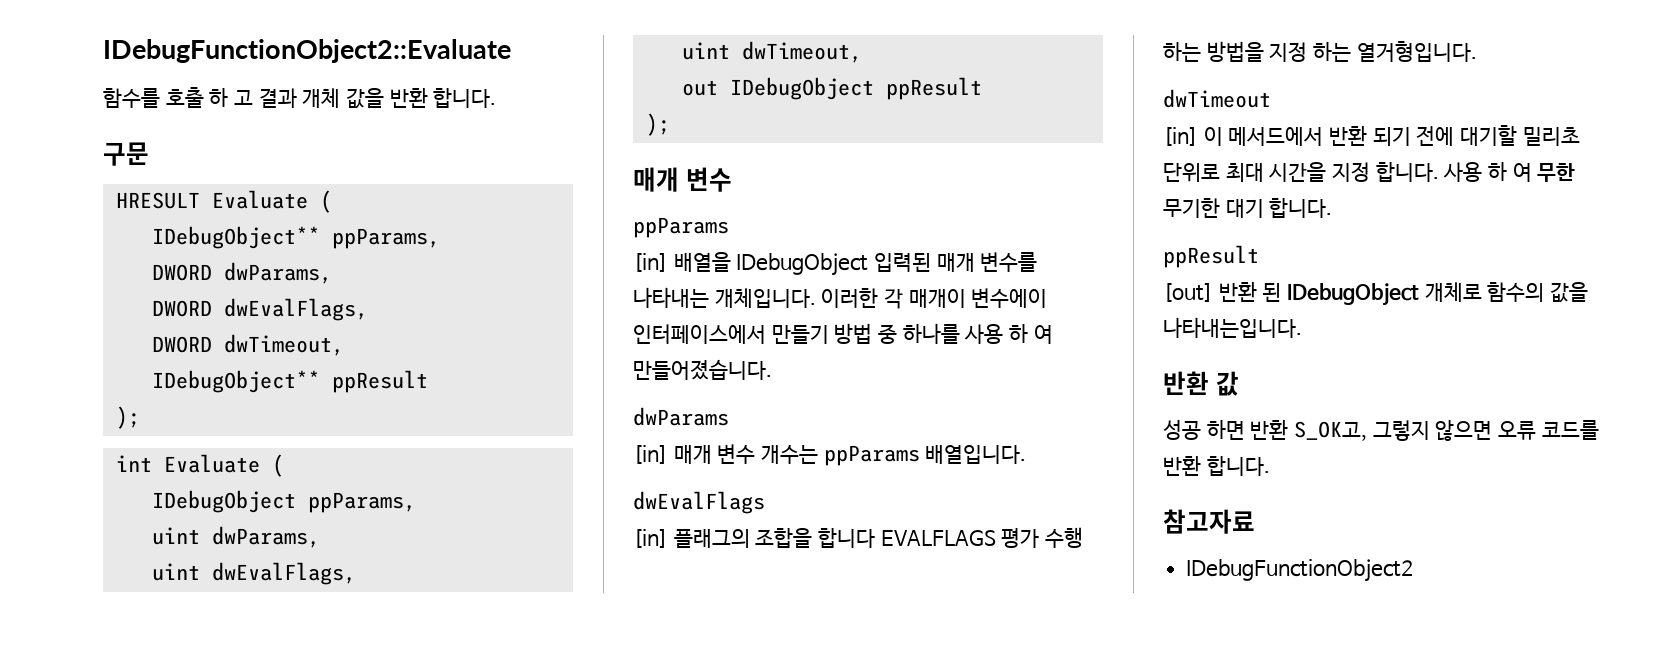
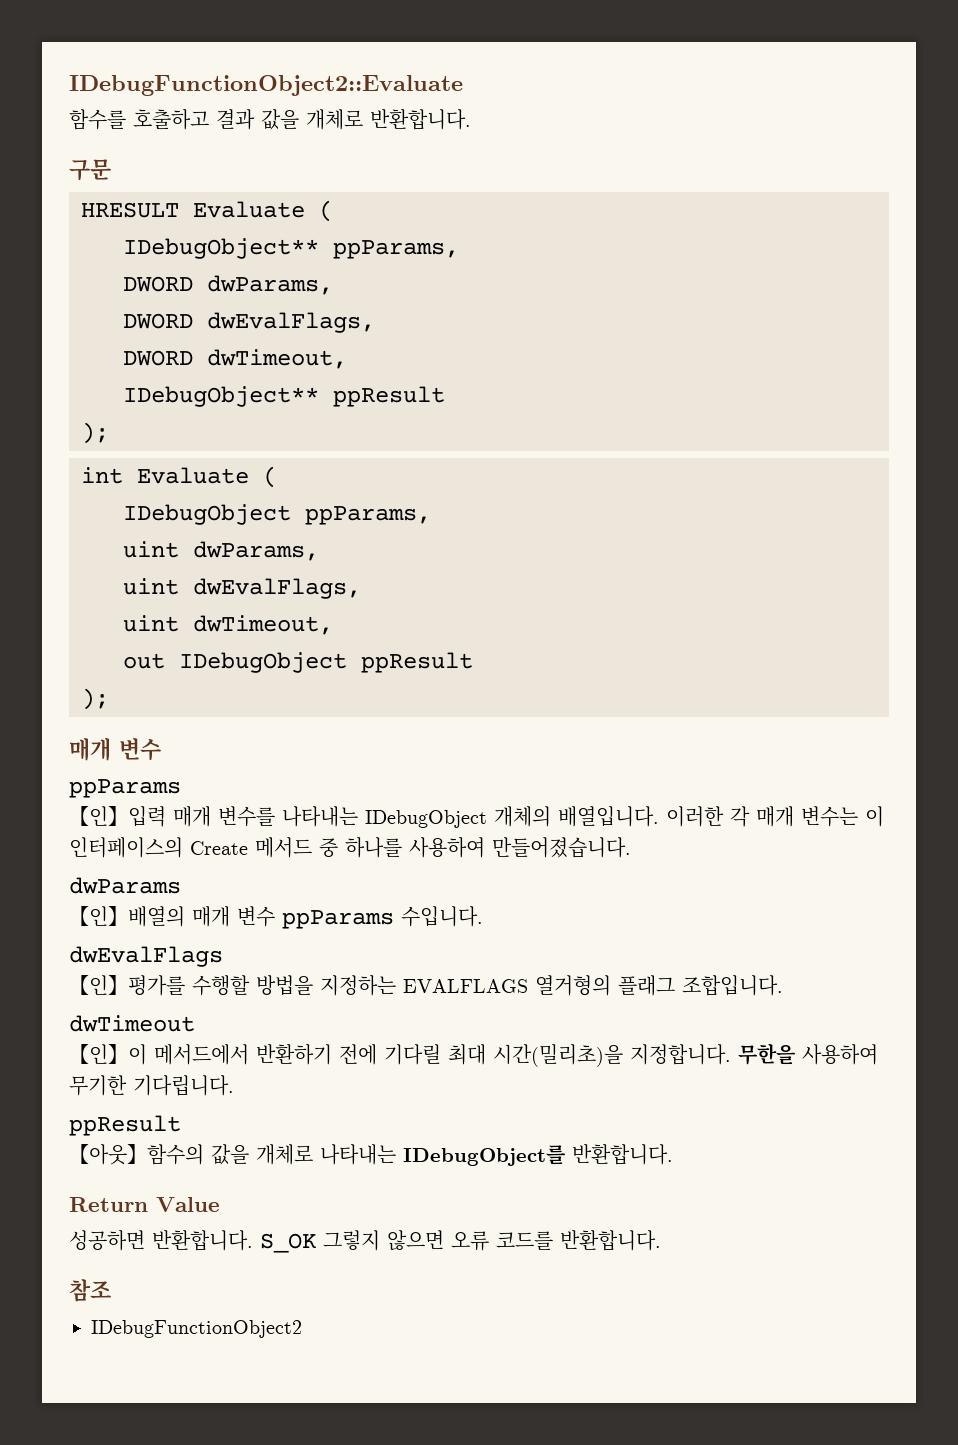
- 함수를 호출 하 고 결과 개체 값을 반환 합니다.
+ 함수를 호출하고 결과 값을 개체로 반환합니다.
- [in] 배열을 IDebugObject 입력된 매개 변수를 나타내는 개체입니다. 이러한 각 매개이 변수에이 인터페이스에서 만들기 방법 중 하나를 사용 하 여 만들어졌습니다.
+ 【인】입력 매개 변수를 나타내는 IDebugObject 개체의 배열입니다. 이러한 각 매개 변수는 이 인터페이스의 Create 메서드 중 하나를 사용하여 만들어졌습니다.
  dwParams
- [in] 매개 변수 개수는 ppParams 배열입니다.
+ 【인】배열의 매개 변수 ppParams 수입니다.
  dwEvalFlags
- [in] 플래그의 조합을 합니다 EVALFLAGS 평가 수행 하는 방법을 지정 하는 열거형입니다.
+ 【인】평가를 수행할 방법을 지정하는 EVALFLAGS 열거형의 플래그 조합입니다.
  dwTimeout
- [in] 이 메서드에서 반환 되기 전에 대기할 밀리초 단위로 최대 시간을 지정 합니다. 사용 하 여 무한 무기한 대기 합니다.
+ 【인】이 메서드에서 반환하기 전에 기다릴 최대 시간(밀리초)을 지정합니다. 무한을 사용하여 무기한 기다립니다.
  ppResult
- [out] 반환 된 IDebugObject 개체로 함수의 값을 나타내는입니다.
- 반환 값
- 성공 하면 반환 S_OK고, 그렇지 않으면 오류 코드를 반환 합니다.
- 참고자료
+ 【아웃】함수의 값을 개체로 나타내는 IDebugObject를 반환합니다.
+ Return Value
+ 성공하면 반환합니다. S_OK 그렇지 않으면 오류 코드를 반환합니다.
+ 참조

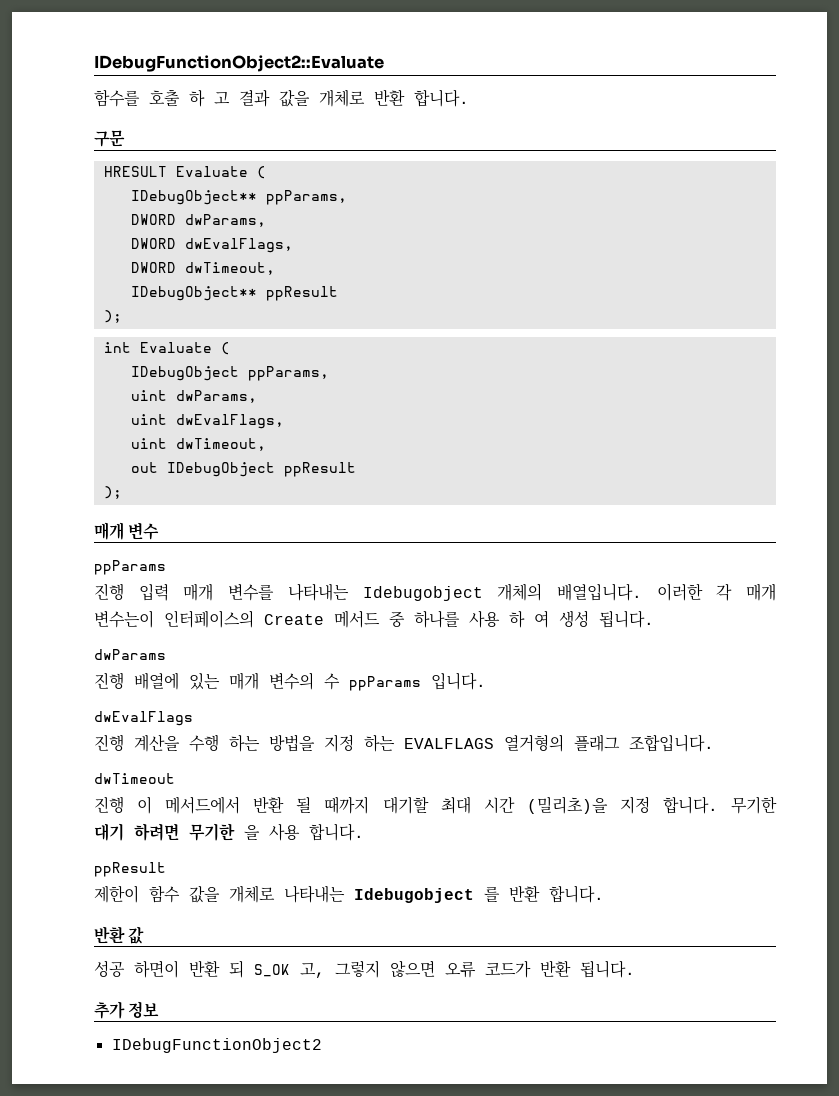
- 함수를 호출하고 결과 값을 개체로 반환합니다.
+ 함수를 호출 하 고 결과 값을 개체로 반환 합니다.
- 【인】입력 매개 변수를 나타내는 IDebugObject 개체의 배열입니다.
+ 진행 입력 매개 변수를 나타내는 Idebugobject 개체의 배열입니다.
- 이러한 각 매개 변수는 이 인터페이스의 Create 메서드 중 하나를 사용하여 만들어졌습니다.
+ 이러한 각 매개 변수는이 인터페이스의 Create 메서드 중 하나를 사용 하 여 생성 됩니다.
  dwParams
- 【인】배열의 매개 변수 ppParams 수입니다.
+ 진행 배열에 있는 매개 변수의 수 ppParams 입니다.
  dwEvalFlags
- 【인】평가를 수행할 방법을 지정하는 EVALFLAGS 열거형의 플래그 조합입니다.
+ 진행 계산을 수행 하는 방법을 지정 하는 EVALFLAGS 열거형의 플래그 조합입니다.
- 【인】이 메서드에서 반환하기 전에 기다릴 최대 시간(밀리초)을 지정합니다. 무한을 사용하여 무기한 기다립니다.
+ 진행 이 메서드에서 반환 될 때까지 대기할 최대 시간 (밀리초)을 지정 합니다. 무기한 대기 하려면 무기한 을 사용 합니다.
  ppResult
- 【아웃】함수의 값을 개체로 나타내는 IDebugObject를 반환합니다.
- Return Value
- 성공하면 반환합니다. S_OK 그렇지 않으면 오류 코드를 반환합니다.
- 참조
+ 제한이 함수 값을 개체로 나타내는 Idebugobject 를 반환 합니다.
+ 반환 값
+ 성공 하면이 반환 되 S_OK 고, 그렇지 않으면 오류 코드가 반환 됩니다.
+ 추가 정보

